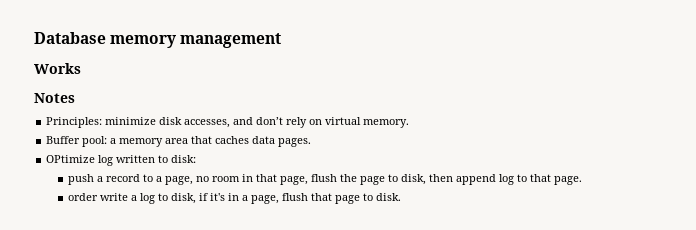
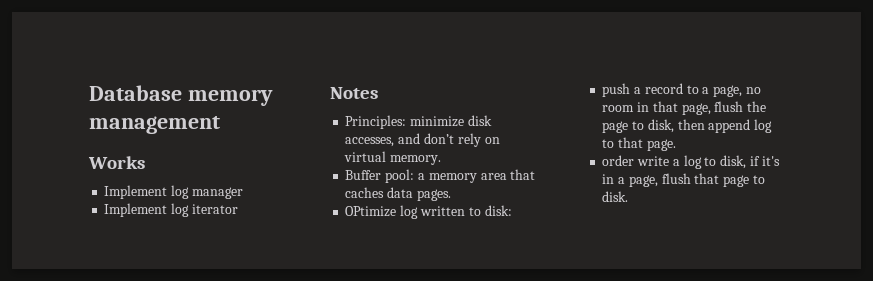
+ Implement log manager
+ Implement log iterator

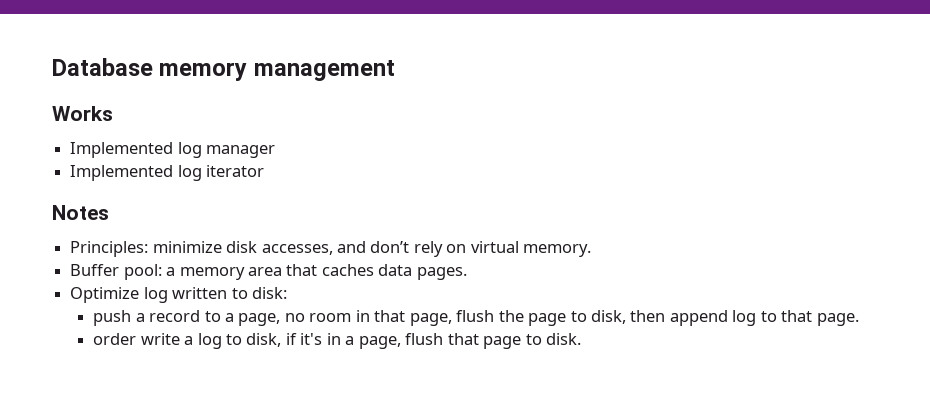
- Implement log manager
+ Implemented log manager
- Implement log iterator
+ Implemented log iterator
- OPtimize log written to disk:
+ Optimize log written to disk:

